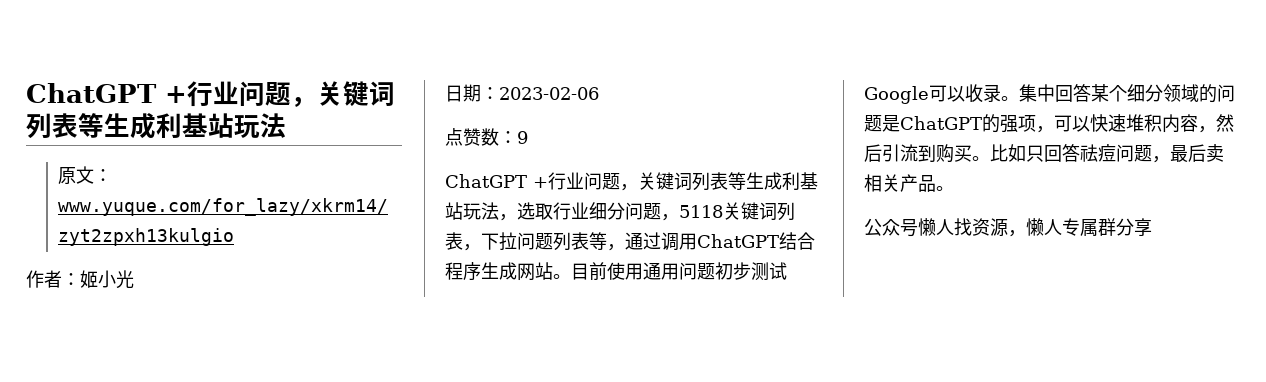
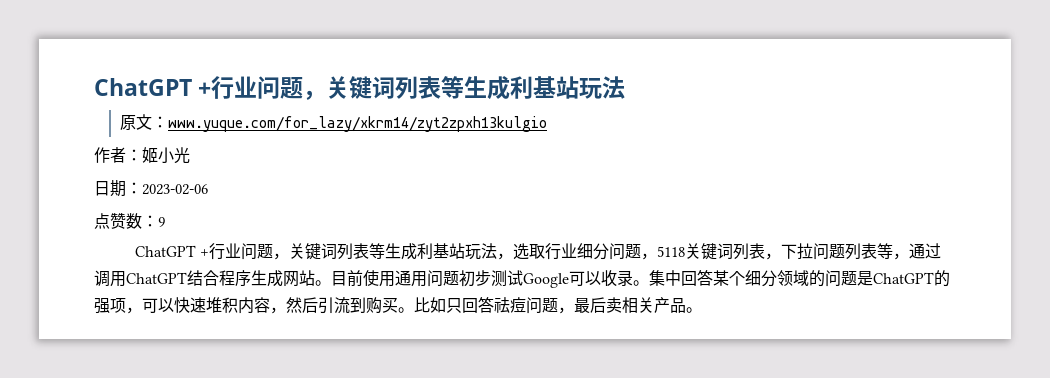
- 公众号懒人找资源，懒人专属群分享

